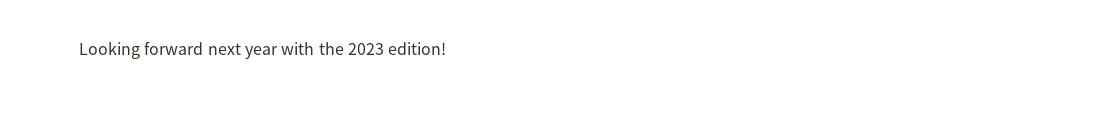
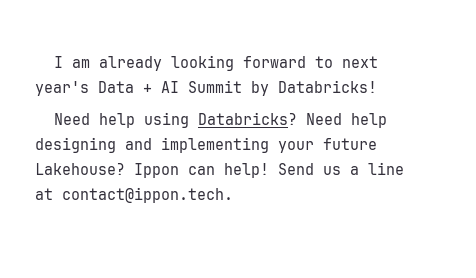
- Looking forward next year with the 2023 edition!
+ I am already looking forward to next year's Data + AI Summit by Databricks!
+ Need help using Databricks? Need help designing and implementing your future Lakehouse? Ippon can help! Send us a line at contact@ippon.tech.

